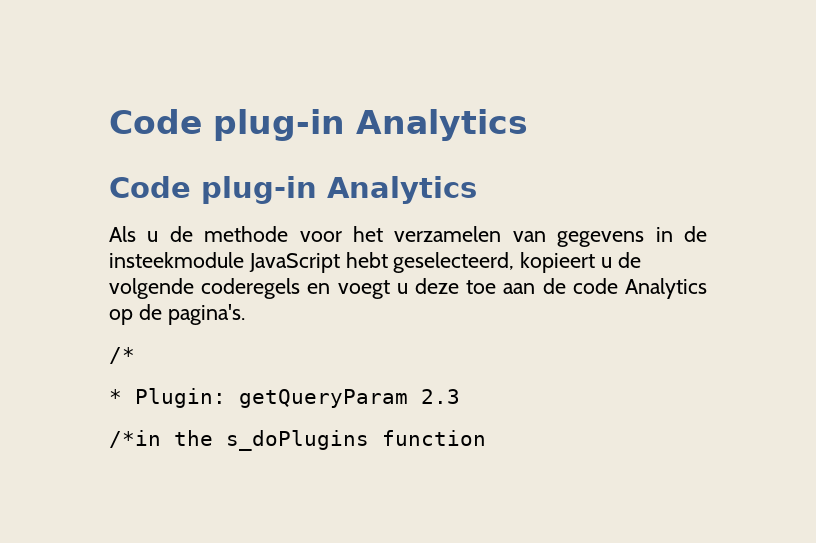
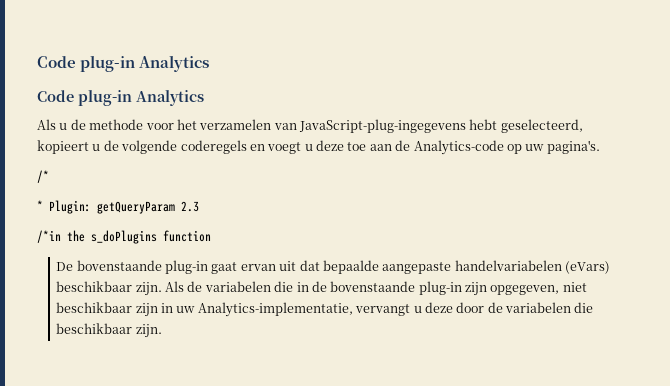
- Als u de methode voor het verzamelen van gegevens in de insteekmodule JavaScript hebt geselecteerd, kopieert u de volgende coderegels en voegt u deze toe aan de code Analytics op de pagina's.
+ Als u de methode voor het verzamelen van JavaScript-plug-ingegevens hebt geselecteerd, kopieert u de volgende coderegels en voegt u deze toe aan de Analytics-code op uw pagina's.
+ De bovenstaande plug-in gaat ervan uit dat bepaalde aangepaste handelvariabelen (eVars) beschikbaar zijn. Als de variabelen die in de bovenstaande plug-in zijn opgegeven, niet beschikbaar zijn in uw Analytics-implementatie, vervangt u deze door de variabelen die beschikbaar zijn.

